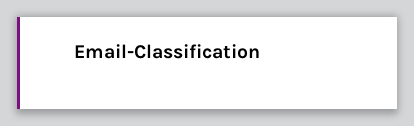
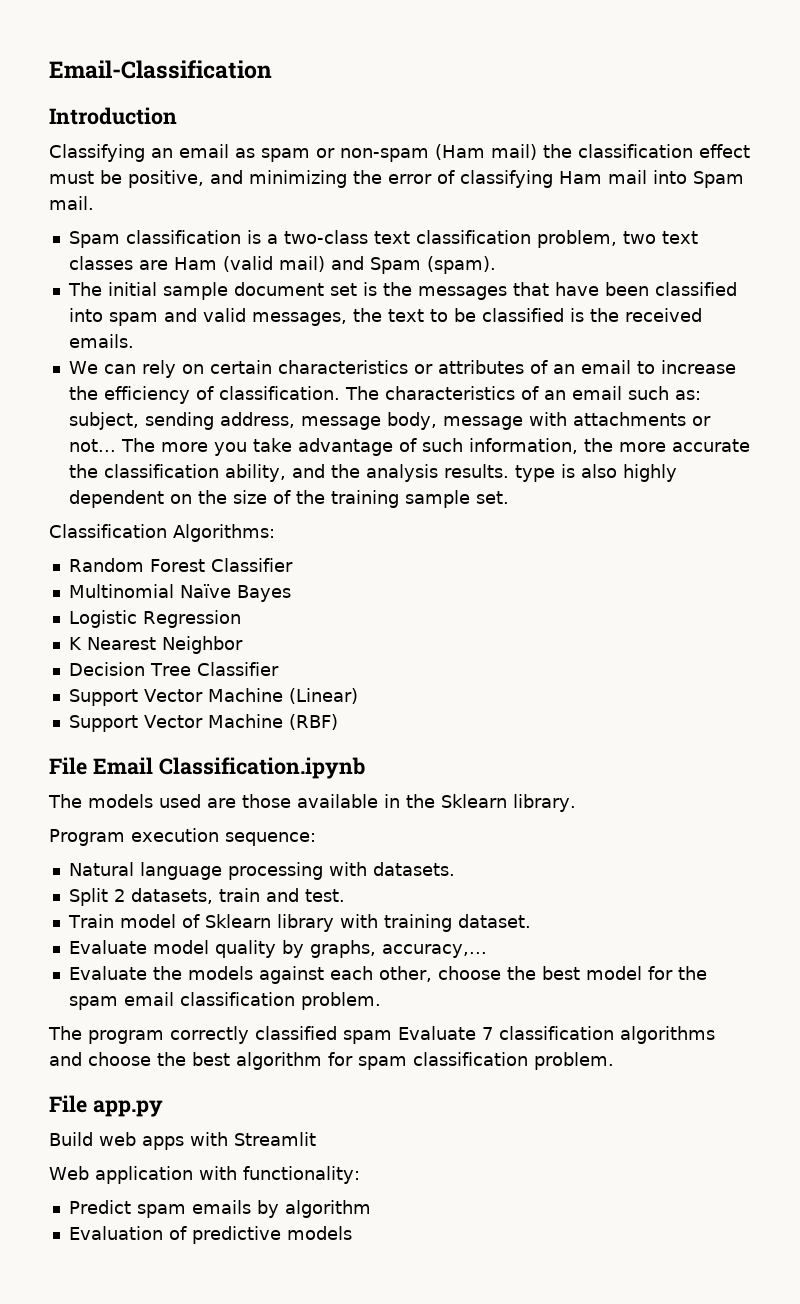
+ Introduction
+ Classifying an email as spam or non-spam (Ham mail) the classification effect must be positive, and minimizing the error of classifying Ham mail into Spam mail.
+ Spam classification is a two-class text classification problem, two text classes are Ham (valid mail) and Spam (spam).
+ The initial sample document set is the messages that have been classified into spam and valid messages, the text to be classified is the received emails.
+ We can rely on certain characteristics or attributes of an email to increase the efficiency of classification. The characteristics of an email such as: subject, sending address, message body, message with attachments or not... The more you take advantage of such information, the more accurate the classification ability, and the analysis results. type is also highly dependent on the size of the training sample set.
+ Classification Algorithms:
+ Random Forest Classifier
+ Multinomial Naïve Bayes
+ Logistic Regression
+ K Nearest Neighbor
+ Decision Tree Classifier
+ Support Vector Machine (Linear)
+ Support Vector Machine (RBF)
+ File Email Classification.ipynb
+ The models used are those available in the Sklearn library.
+ Program execution sequence:
+ Natural language processing with datasets.
+ Split 2 datasets, train and test.
+ Train model of Sklearn library with training dataset.
+ Evaluate model quality by graphs, accuracy,...
+ Evaluate the models against each other, choose the best model for the spam email classification problem.
+ The program correctly classified spam Evaluate 7 classification algorithms and choose the best algorithm for spam classification problem.
+ File app.py
+ Build web apps with Streamlit
+ Web application with functionality:
+ Predict spam emails by algorithm
+ Evaluation of predictive models

